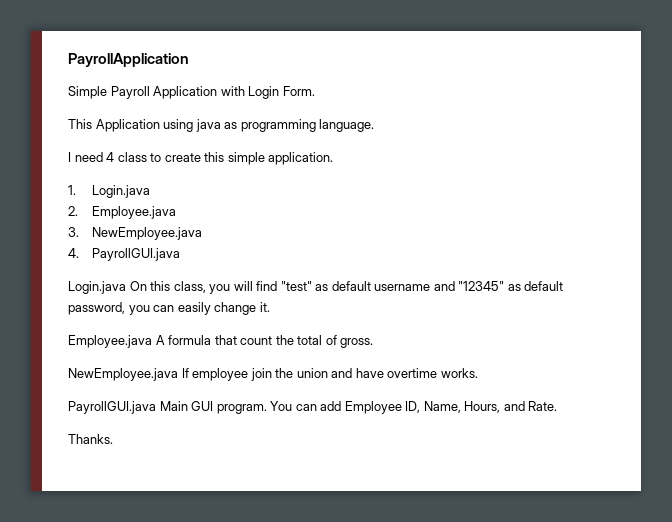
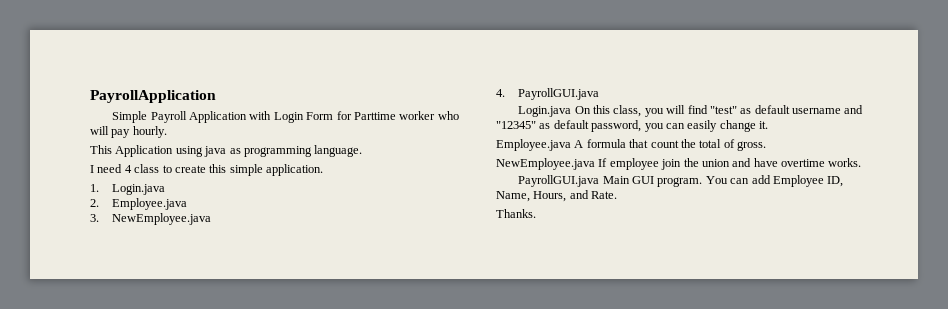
- Simple Payroll Application with Login Form.
+ Simple Payroll Application with Login Form for Parttime worker who will pay hourly.

